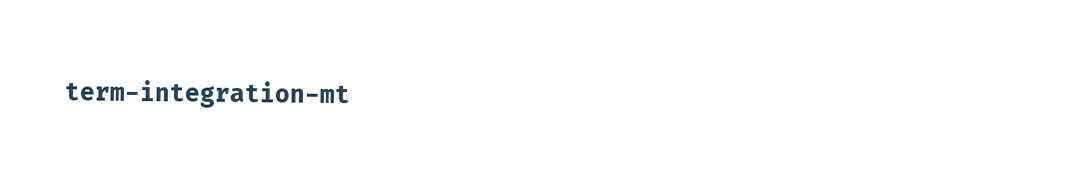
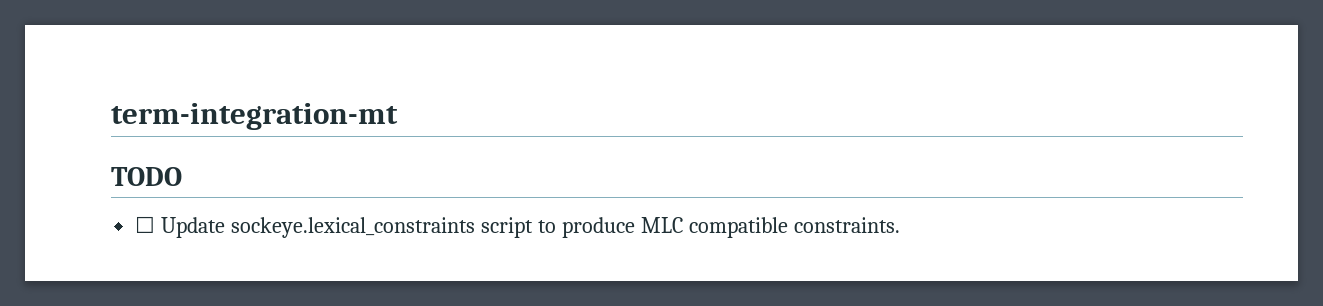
+ TODO
+ ☐ Update sockeye.lexical_constraints script to produce MLC compatible constraints.

